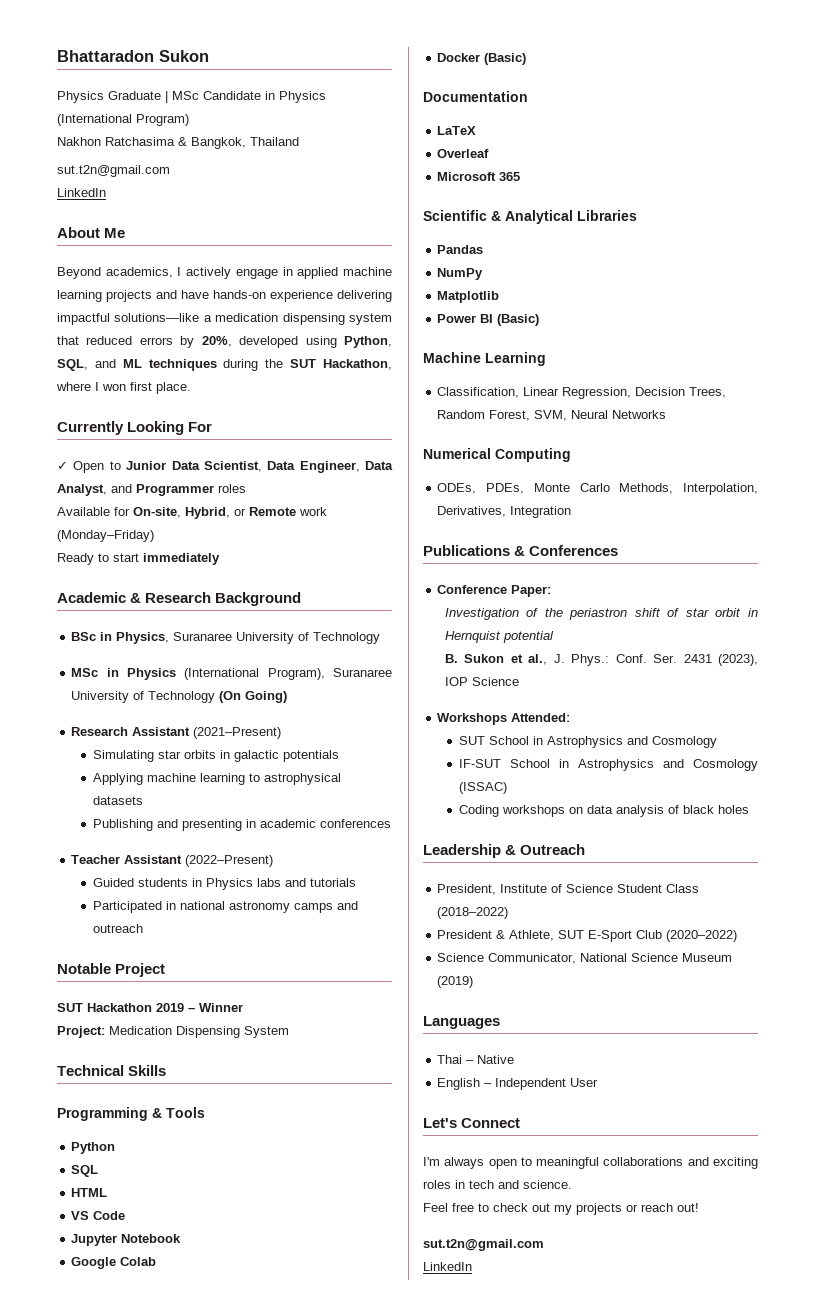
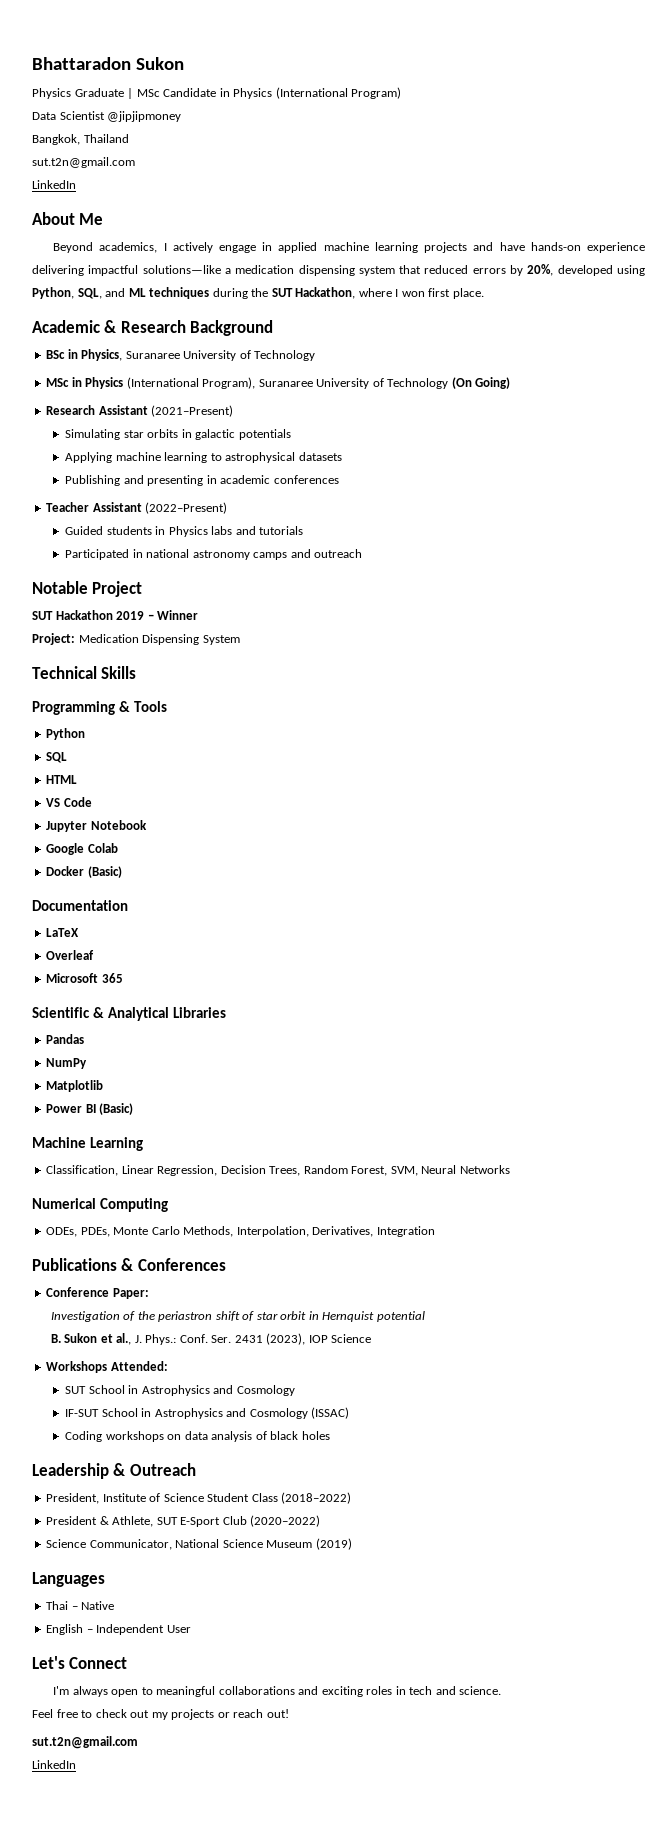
- Nakhon Ratchasima & Bangkok, Thailand
+ Data Scientist @jipjipmoney
+ Bangkok, Thailand
- Currently Looking For
- ✓ Open to Junior Data Scientist, Data Engineer, Data Analyst, and Programmer roles
- Available for On-site, Hybrid, or Remote work (Monday–Friday)
- Ready to start immediately

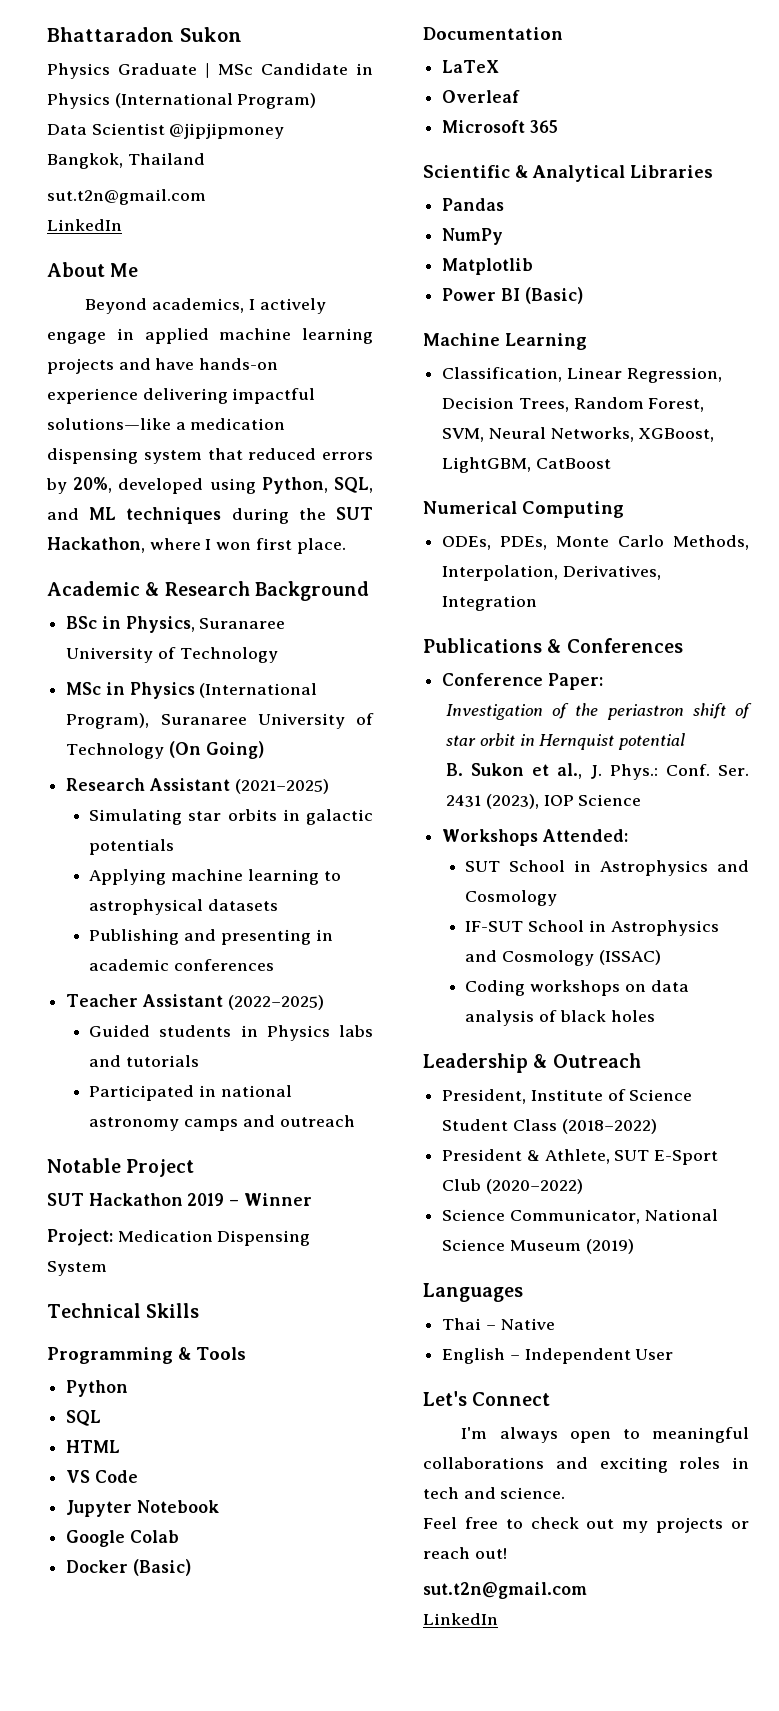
- Research Assistant (2021–Present)
+ Research Assistant (2021–2025)
- Teacher Assistant (2022–Present)
+ Teacher Assistant (2022–2025)
- Classification, Linear Regression, Decision Trees, Random Forest, SVM, Neural Networks
+ Classification, Linear Regression, Decision Trees, Random Forest, SVM, Neural Networks, XGBoost, LightGBM, CatBoost

